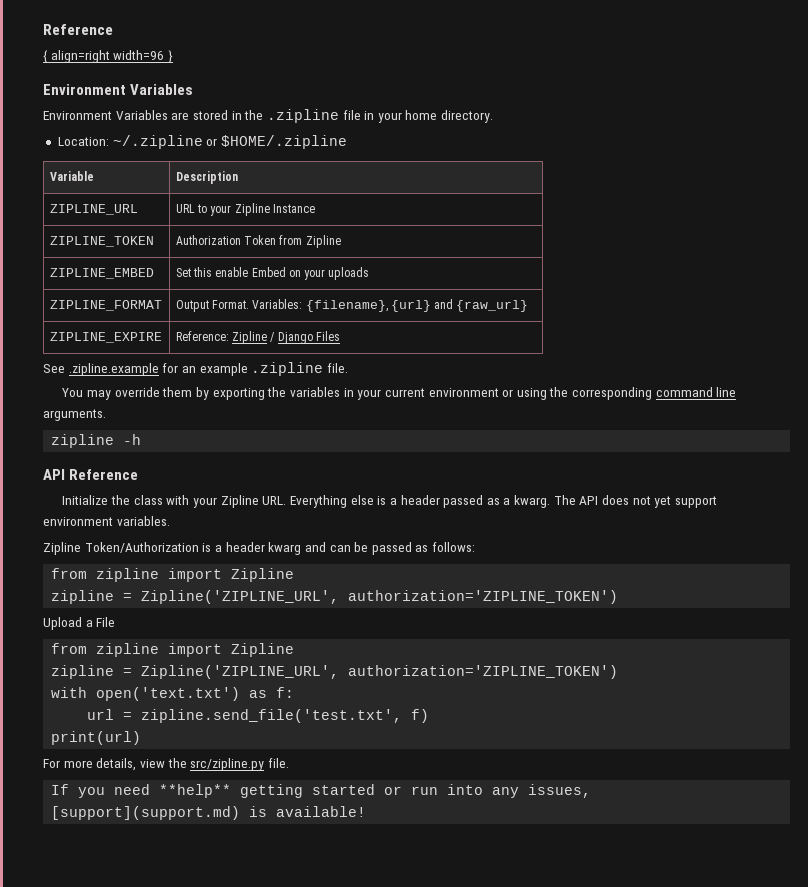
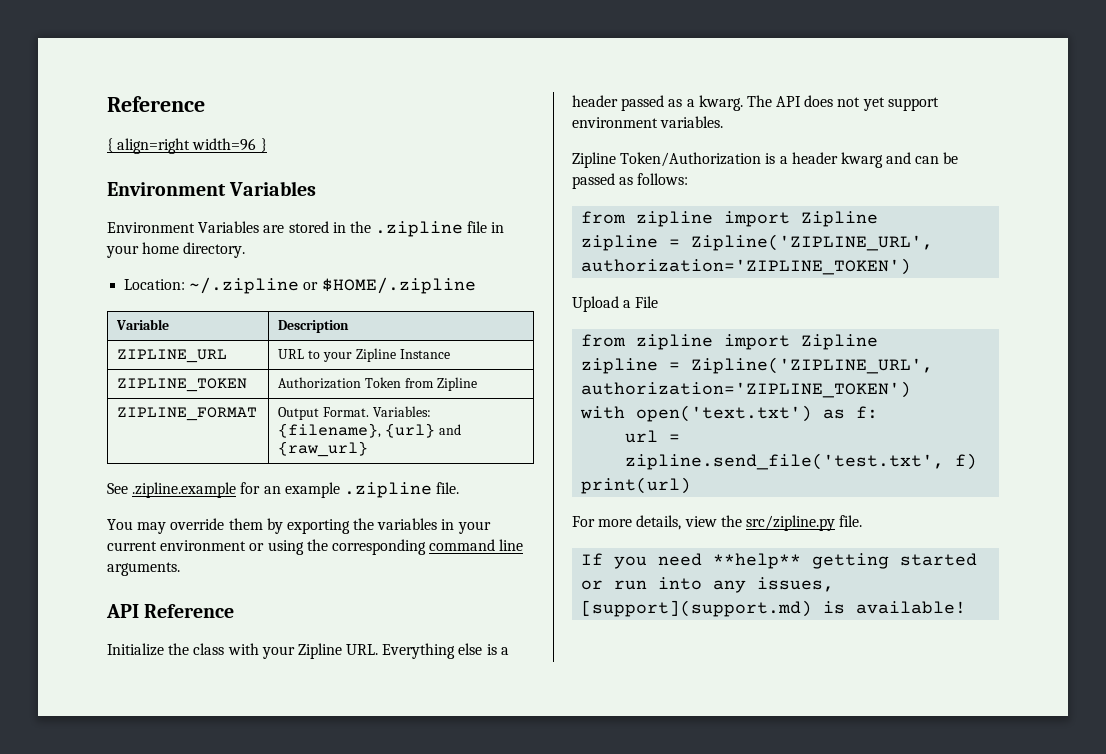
- ZIPLINE_EMBED | Set this enable Embed on your uploads
- ZIPLINE_EXPIRE | Reference: Zipline / Django Files
- zipline -h

